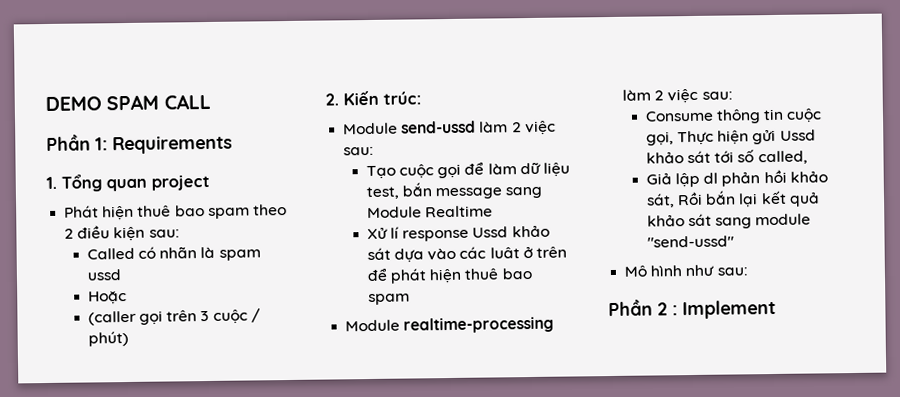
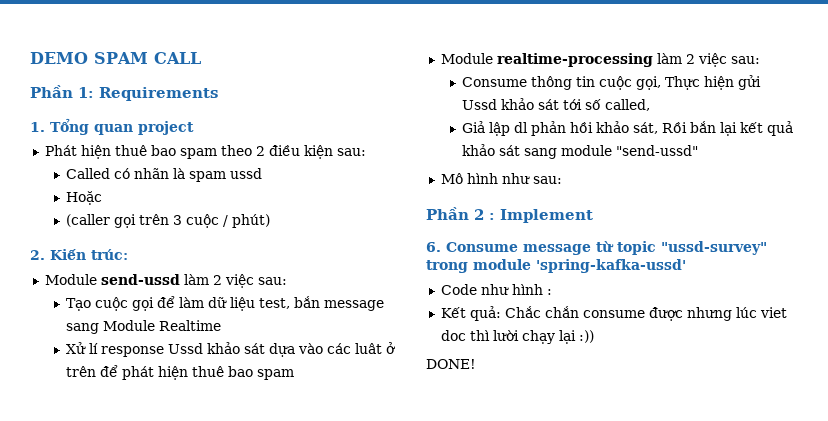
+ 6. Consume message từ topic "ussd-survey" trong module 'spring-kafka-ussd'
+ Code như hình :
+ Kết quả: Chắc chắn consume được nhưng lúc viet doc thì lười chạy lại :))
+ DONE!

